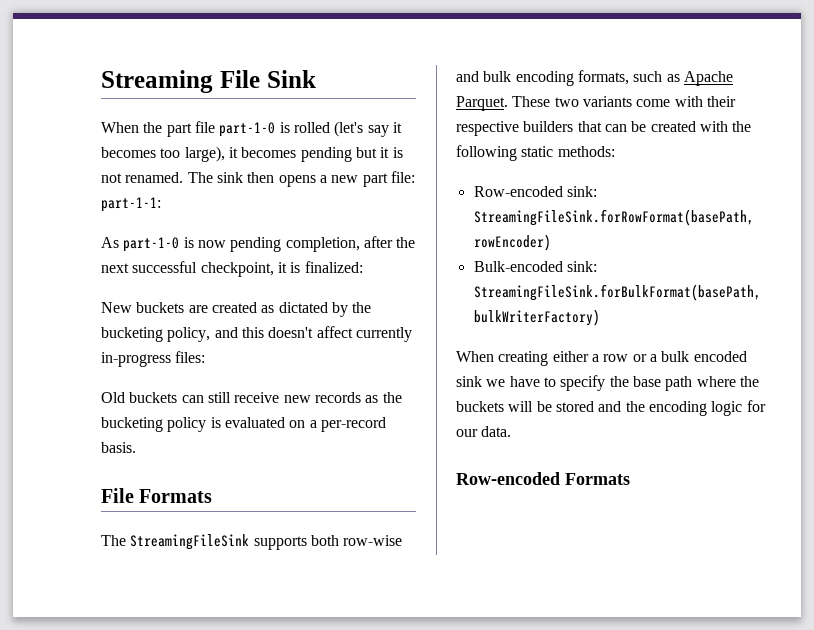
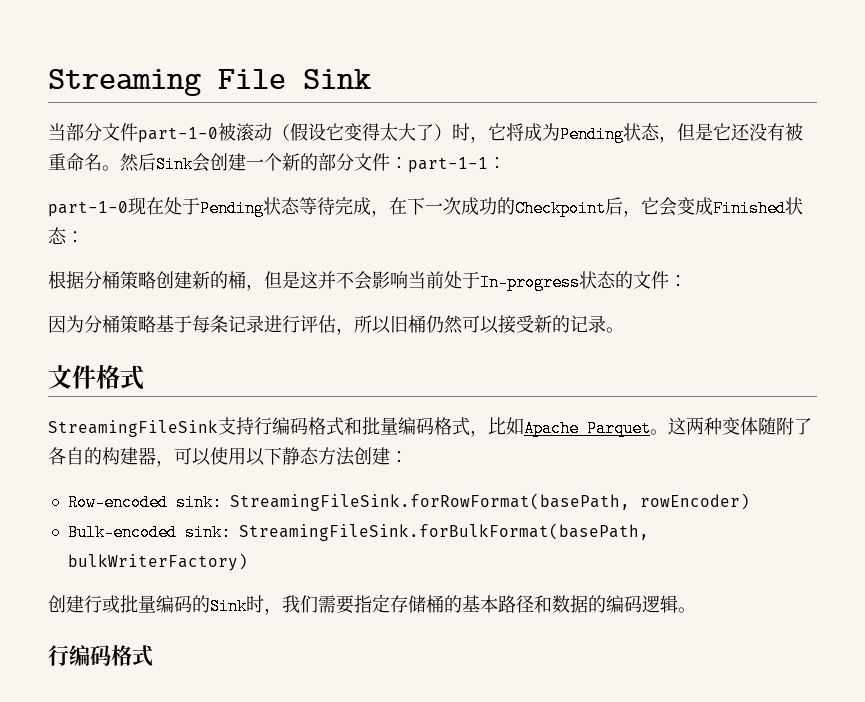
- When the part file part-1-0 is rolled (let's say it becomes too large), it becomes pending but it is not renamed. The sink then opens a new part file: part-1-1:
- As part-1-0 is now pending completion, after the next successful checkpoint, it is finalized:
- New buckets are created as dictated by the bucketing policy, and this doesn't affect currently in-progress files:
- Old buckets can still receive new records as the bucketing policy is evaluated on a per-record basis.
- File Formats
- The StreamingFileSink supports both row-wise and bulk encoding formats, such as Apache Parquet. These two variants come with their respective builders that can be created with the following static methods:
+ 当部分文件part-1-0被滚动（假设它变得太大了）时，它将成为Pending状态，但是它还没有被重命名。然后Sink会创建一个新的部分文件：part-1-1：
+ part-1-0现在处于Pending状态等待完成，在下一次成功的Checkpoint后，它会变成Finished状态：
+ 根据分桶策略创建新的桶，但是这并不会影响当前处于In-progress状态的文件：
+ 因为分桶策略基于每条记录进行评估，所以旧桶仍然可以接受新的记录。
+ 文件格式
+ StreamingFileSink支持行编码格式和批量编码格式，比如Apache Parquet。这两种变体随附了各自的构建器，可以使用以下静态方法创建：
- When creating either a row or a bulk encoded sink we have to specify the base path where the buckets will be stored and the encoding logic for our data.
- Row-encoded Formats
+ 创建行或批量编码的Sink时，我们需要指定存储桶的基本路径和数据的编码逻辑。
+ 行编码格式

